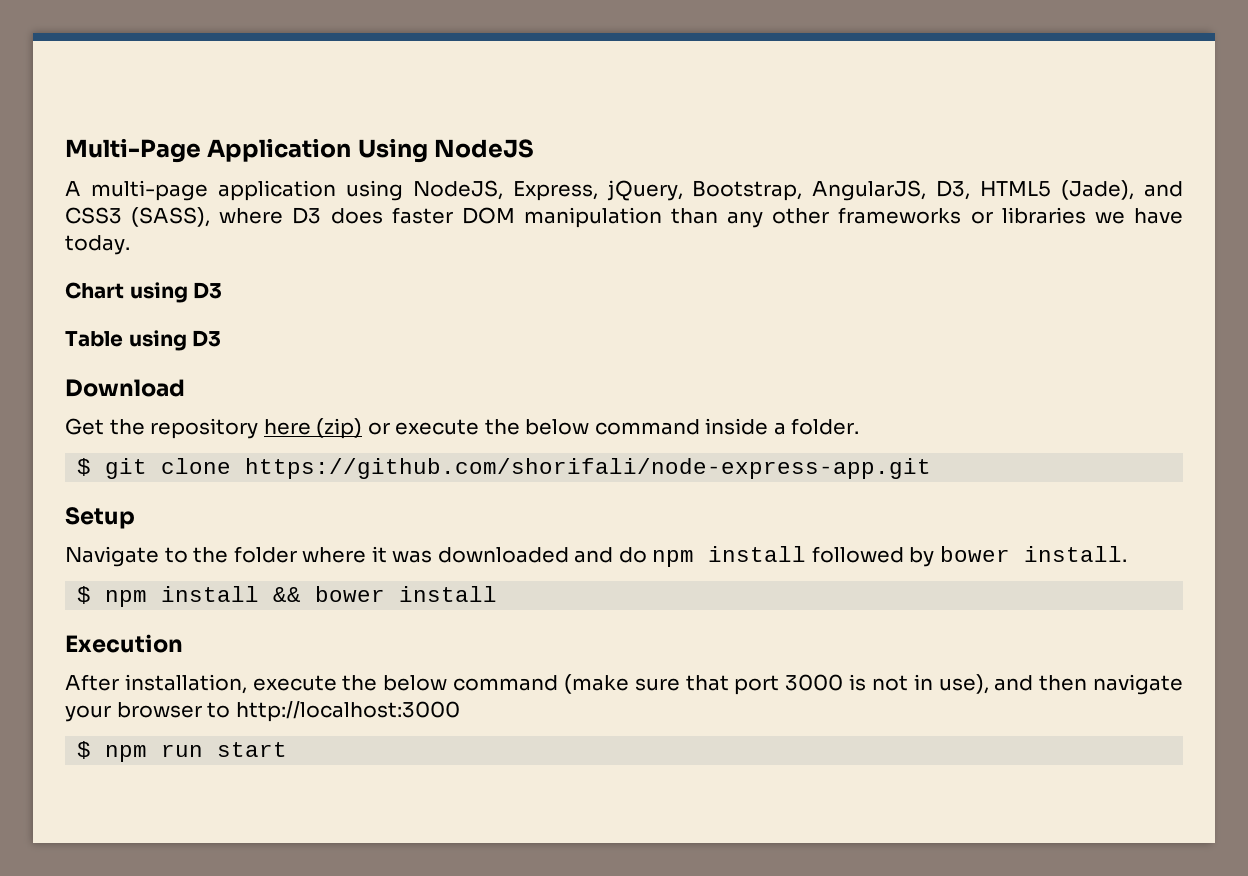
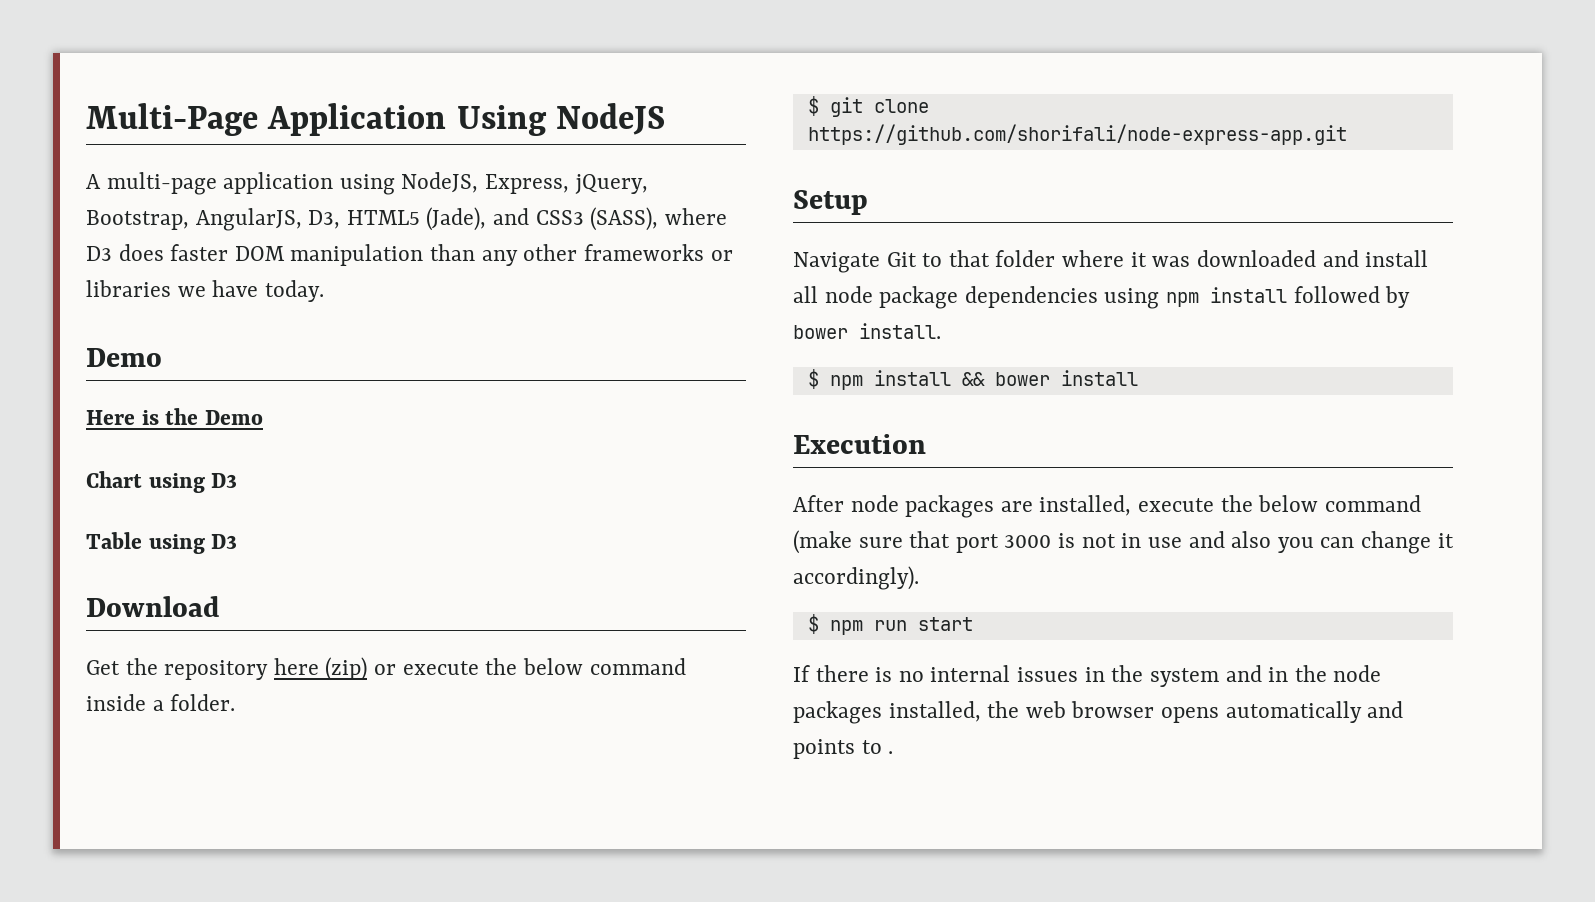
  A multi-page application using NodeJS, Express, jQuery, Bootstrap, AngularJS, D3, HTML5 (Jade), and CSS3 (SASS), where D3 does faster DOM manipulation than any other frameworks or libraries we have today.
+ Demo
+ Here is the Demo
- Navigate to the folder where it was downloaded and do npm install followed by bower install.
+ Navigate Git to that folder where it was downloaded and install all node package dependencies using npm install followed by bower install.
- After installation, execute the below command (make sure that port 3000 is not in use), and then navigate your browser to http://localhost:3000
+ After node packages are installed, execute the below command (make sure that port 3000 is not in use and also you can change it accordingly).
  $ npm run start
+ If there is no internal issues in the system and in the node packages installed, the web browser opens automatically and points to .

